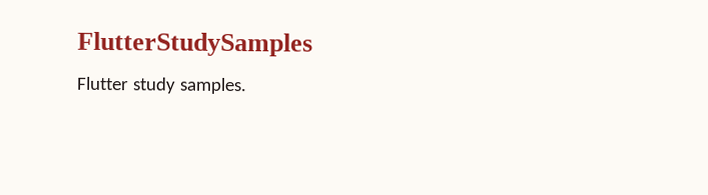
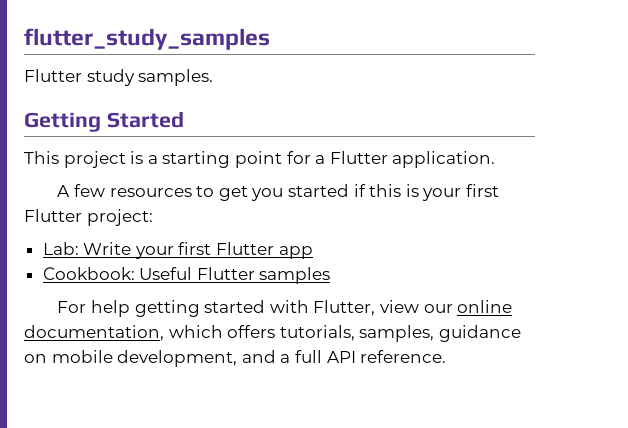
- FlutterStudySamples
+ flutter_study_samples
+ Getting Started
+ This project is a starting point for a Flutter application.
+ A few resources to get you started if this is your first Flutter project:
+ Lab: Write your first Flutter app
+ Cookbook: Useful Flutter samples
+ For help getting started with Flutter, view our online documentation, which offers tutorials, samples, guidance on mobile development, and a full API reference.

